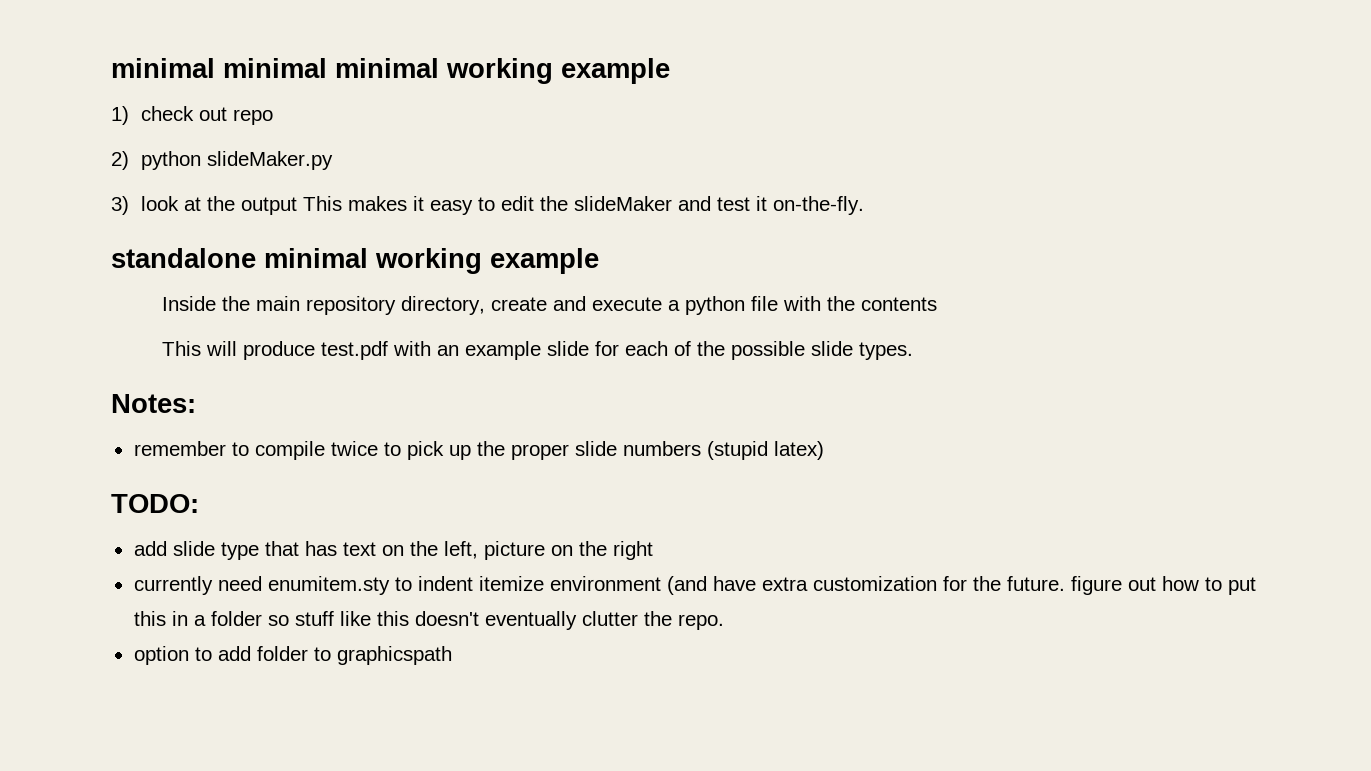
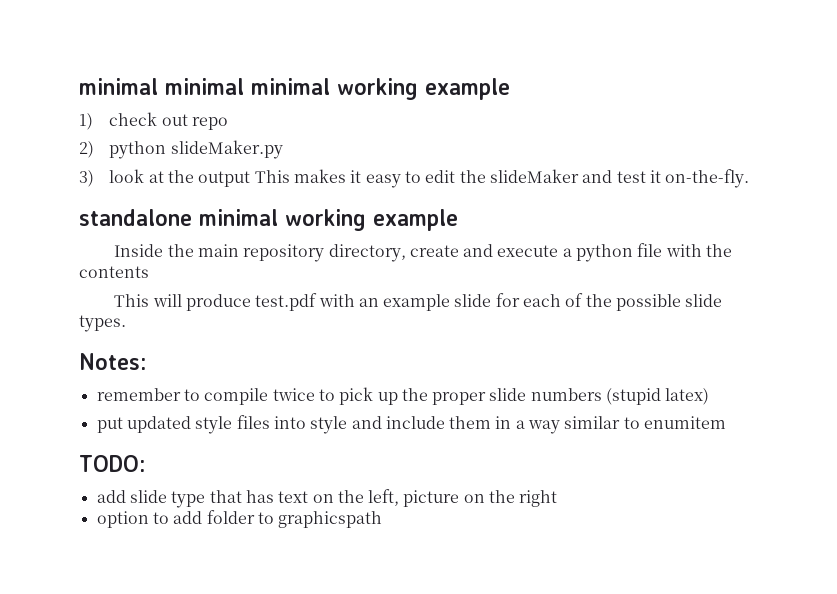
+ put updated style files into style and include them in a way similar to enumitem
- currently need enumitem.sty to indent itemize environment (and have extra customization for the future. figure out how to put this in a folder so stuff like this doesn't eventually clutter the repo.

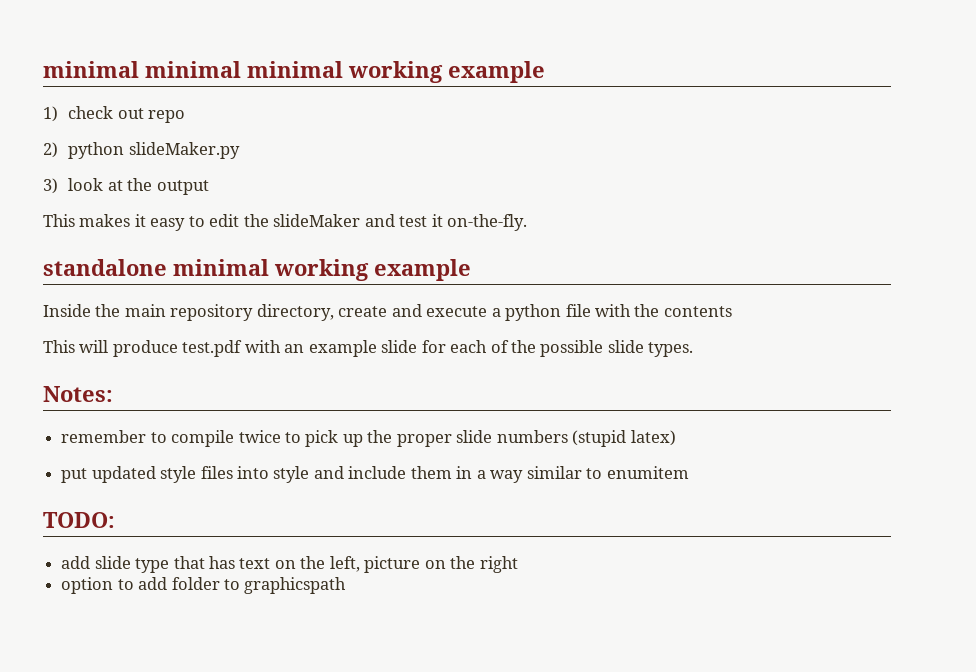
- 3) look at the output This makes it easy to edit the slideMaker and test it on-the-fly.
+ 3) look at the output
+ This makes it easy to edit the slideMaker and test it on-the-fly.

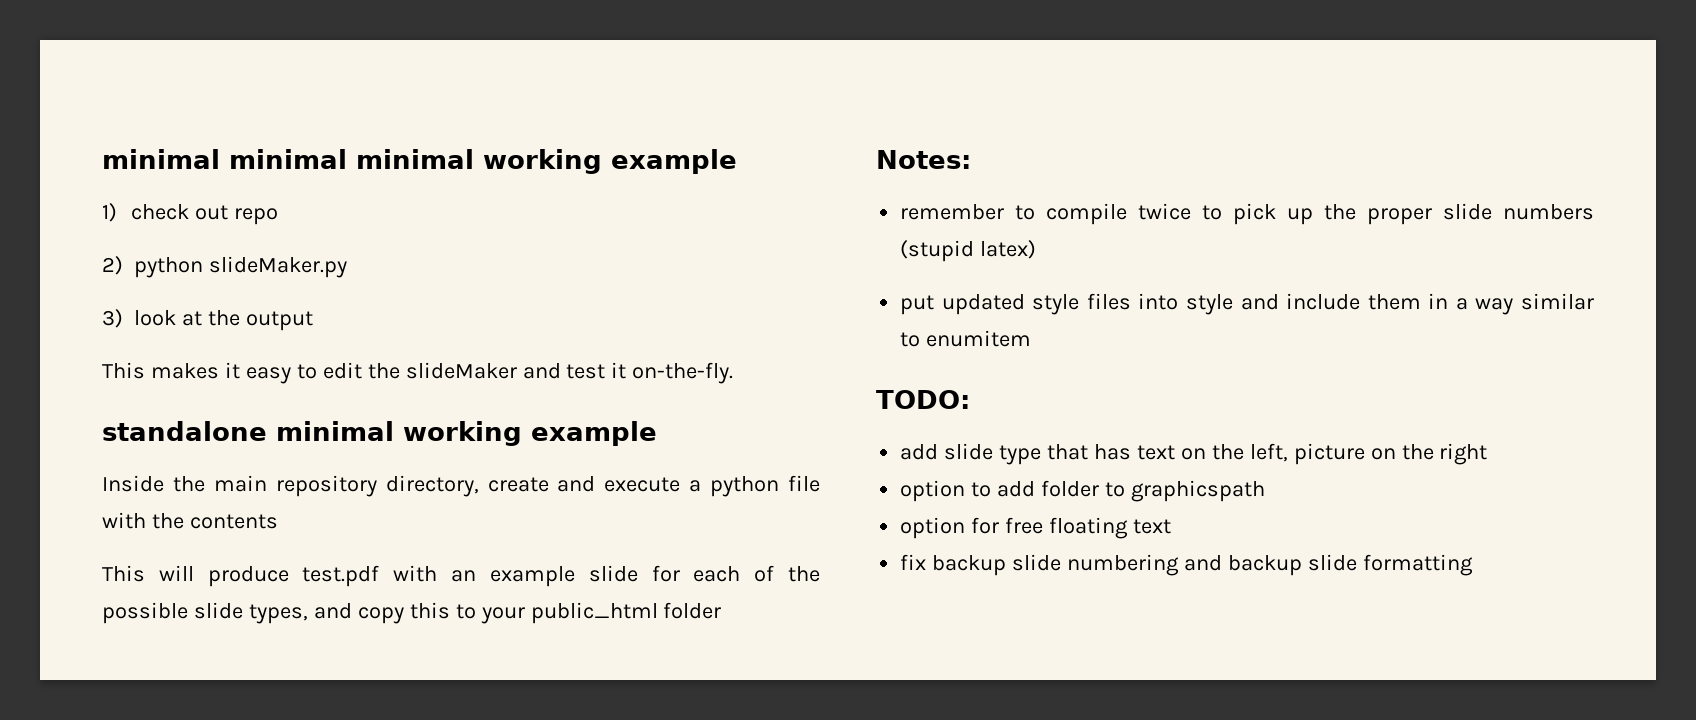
- This will produce test.pdf with an example slide for each of the possible slide types.
+ This will produce test.pdf with an example slide for each of the possible slide types, and copy this to your public_html folder
+ option for free floating text
+ fix backup slide numbering and backup slide formatting

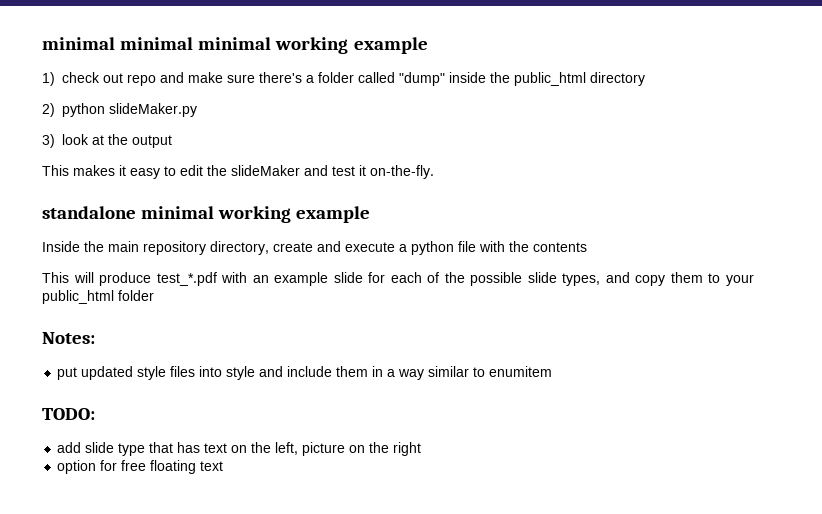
- 1) check out repo
+ 1) check out repo and make sure there's a folder called "dump" inside the public_html directory
- This will produce test.pdf with an example slide for each of the possible slide types, and copy this to your public_html folder
+ This will produce test_*.pdf with an example slide for each of the possible slide types, and copy them to your public_html folder
- remember to compile twice to pick up the proper slide numbers (stupid latex)
- option to add folder to graphicspath
- fix backup slide numbering and backup slide formatting

